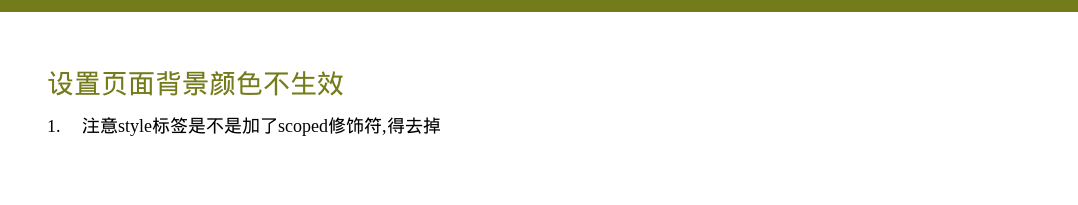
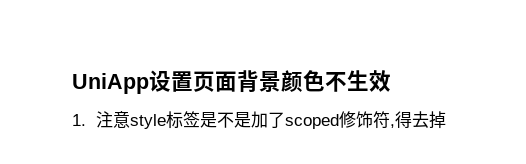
- 设置页面背景颜色不生效
+ UniApp设置页面背景颜色不生效

